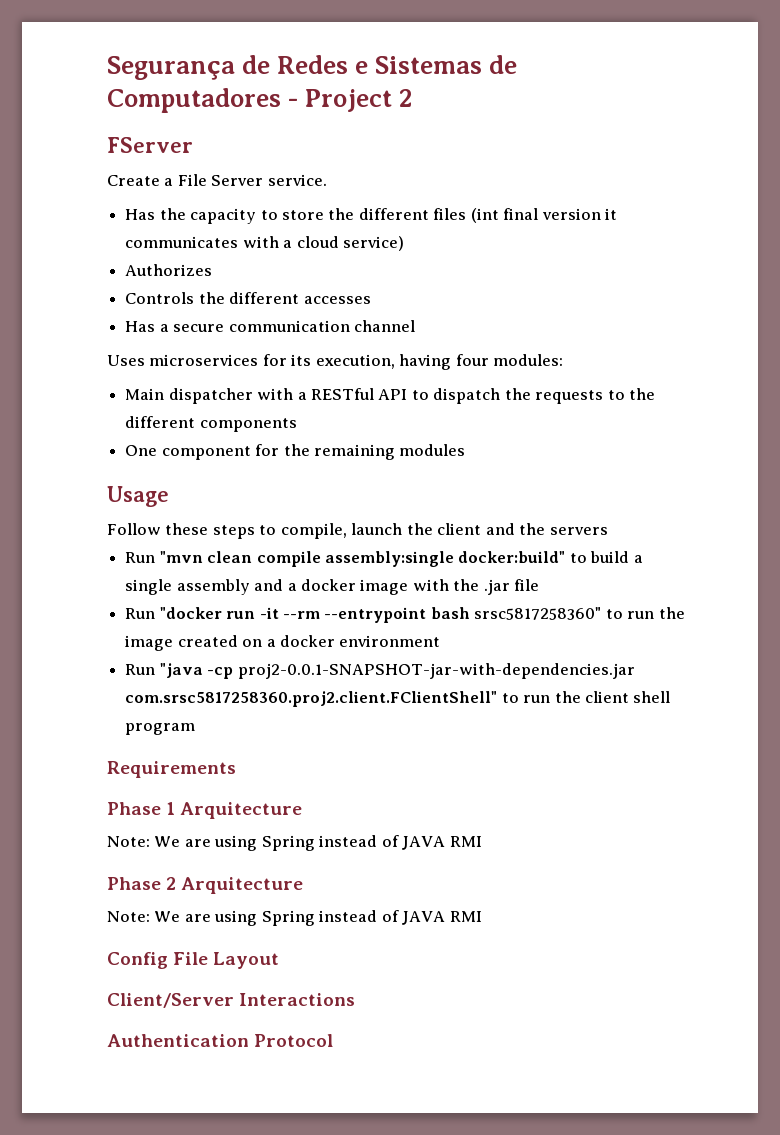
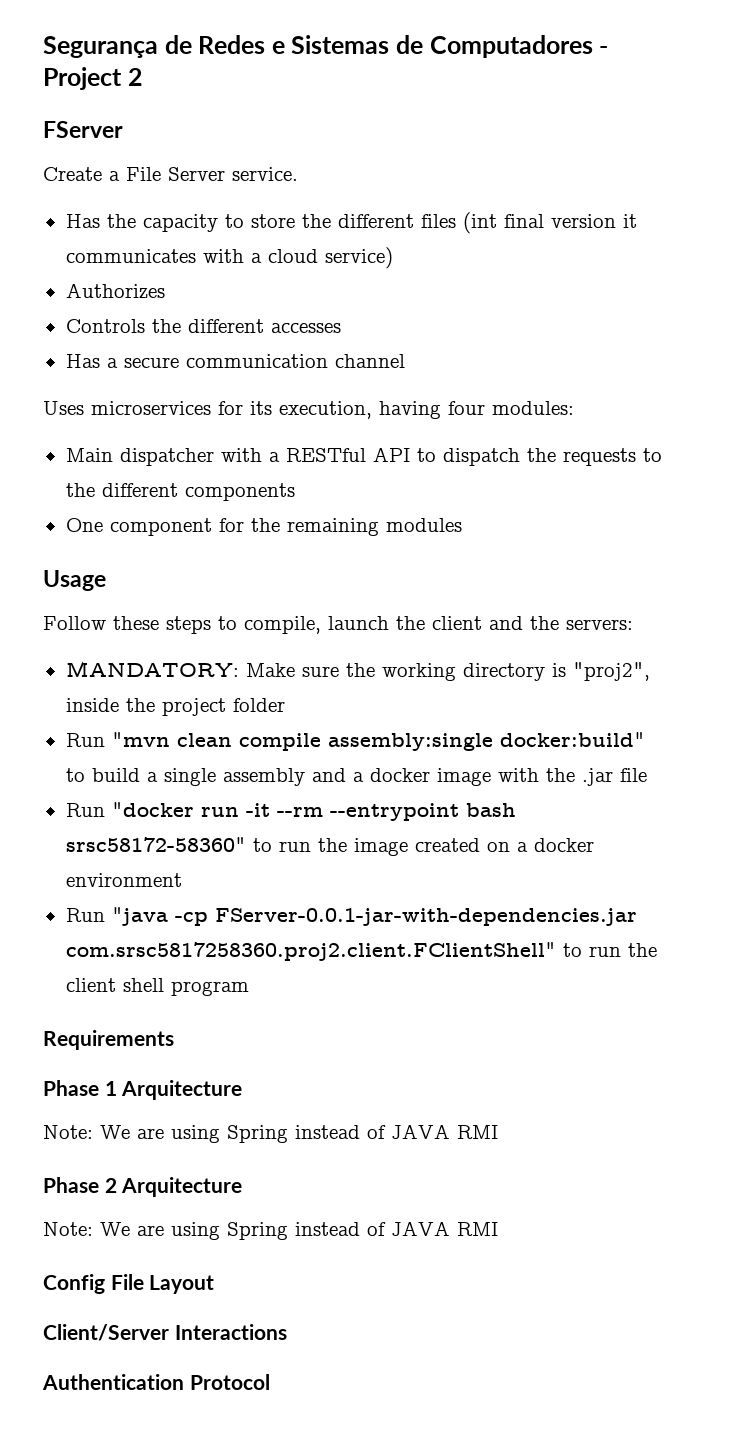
- Follow these steps to compile, launch the client and the servers
+ Follow these steps to compile, launch the client and the servers:
+ MANDATORY: Make sure the working directory is "proj2", inside the project folder
- Run "docker run -it --rm --entrypoint bash srsc5817258360" to run the image created on a docker environment
+ Run "docker run -it --rm --entrypoint bash srsc58172-58360" to run the image created on a docker environment
- Run "java -cp proj2-0.0.1-SNAPSHOT-jar-with-dependencies.jar com.srsc5817258360.proj2.client.FClientShell" to run the client shell program
+ Run "java -cp FServer-0.0.1-jar-with-dependencies.jar com.srsc5817258360.proj2.client.FClientShell" to run the client shell program

